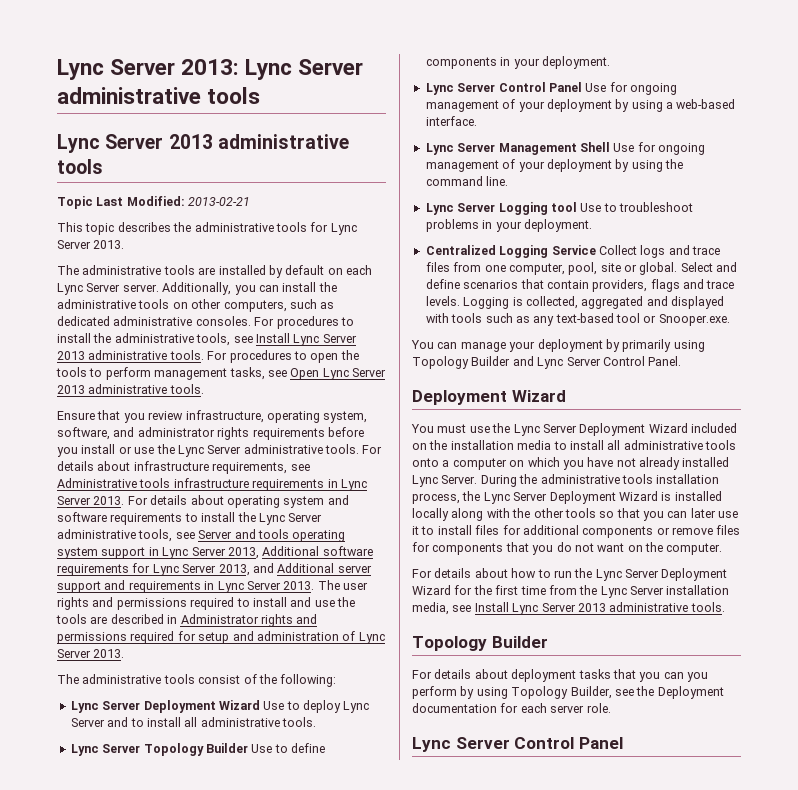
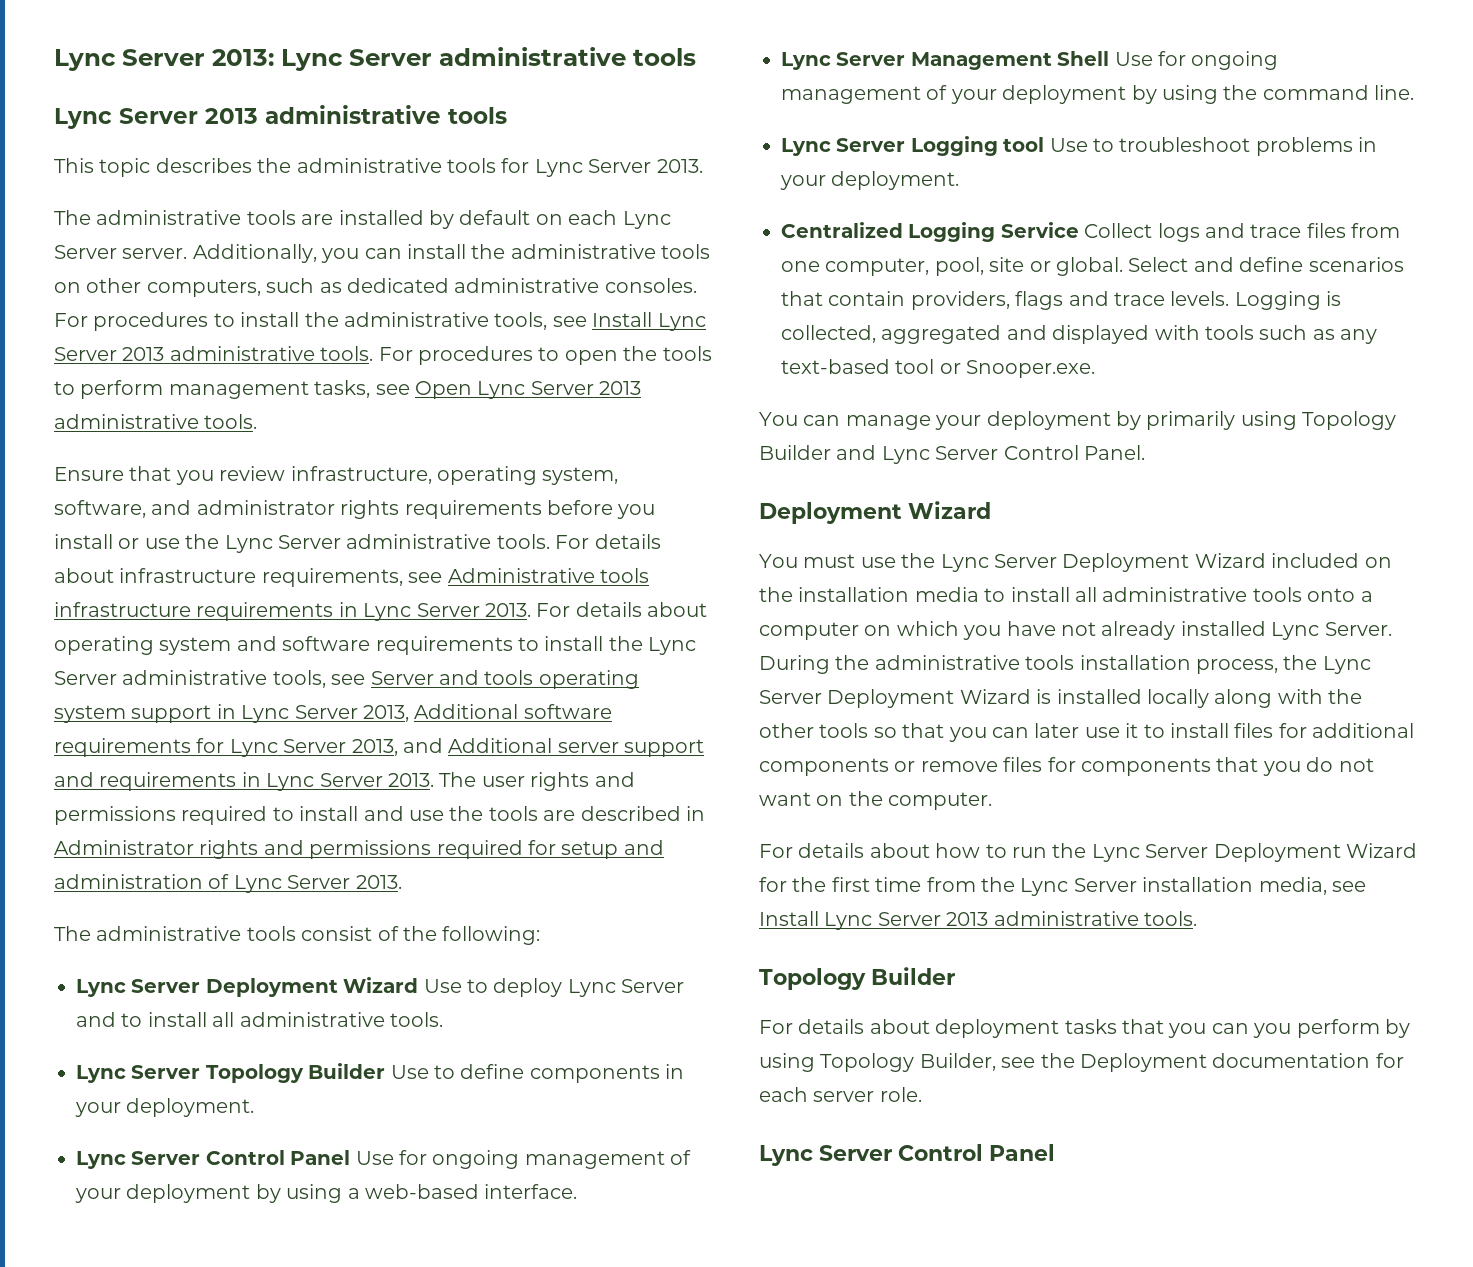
- Topic Last Modified: 2013-02-21

